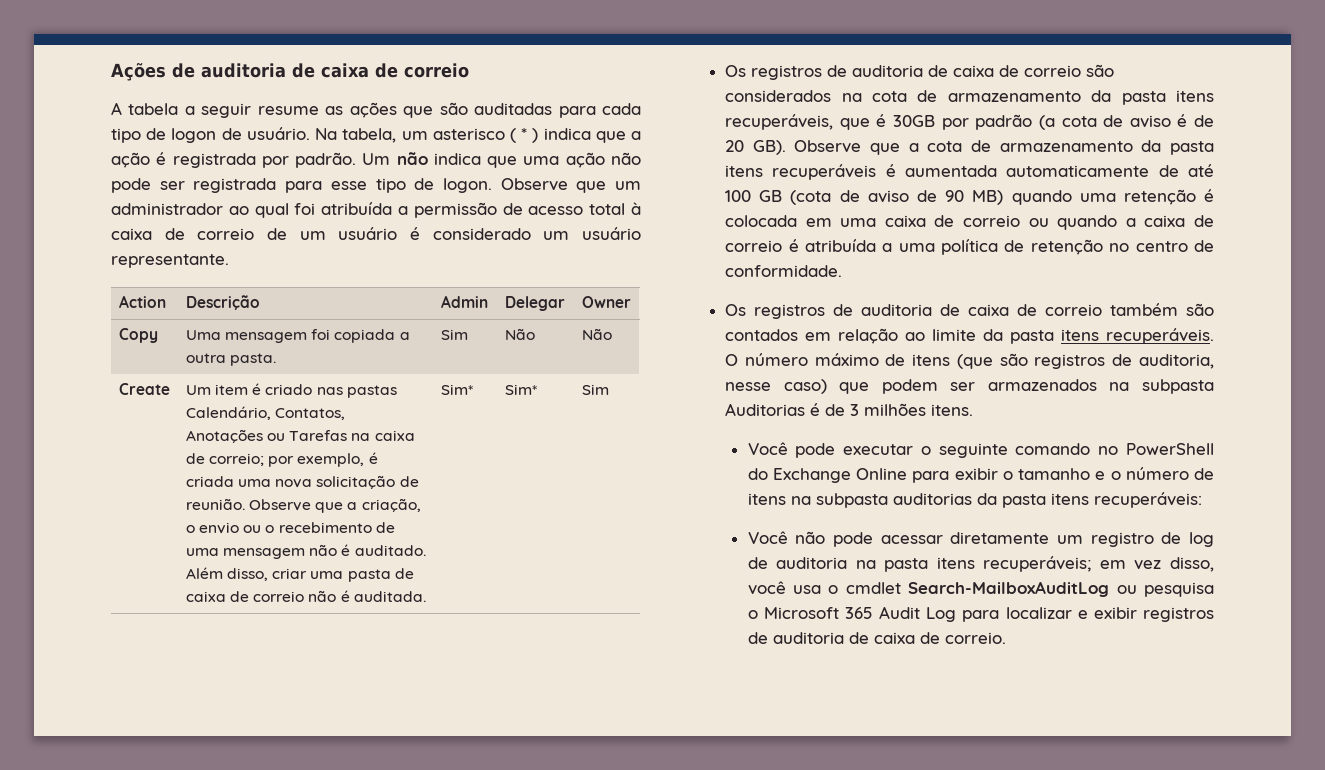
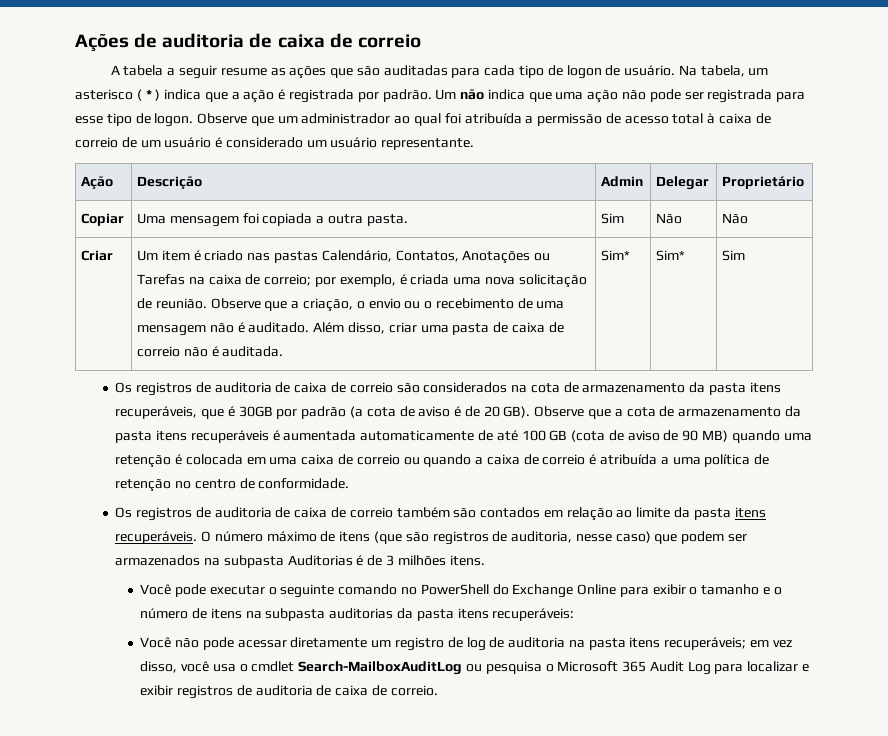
- Action | Descrição | Admin | Delegar | Owner
- Copy | Uma mensagem foi copiada a outra pasta. | Sim | Não | Não
+ Ação | Descrição | Admin | Delegar | Proprietário
+ Copiar | Uma mensagem foi copiada a outra pasta. | Sim | Não | Não
- Create
+ Criar

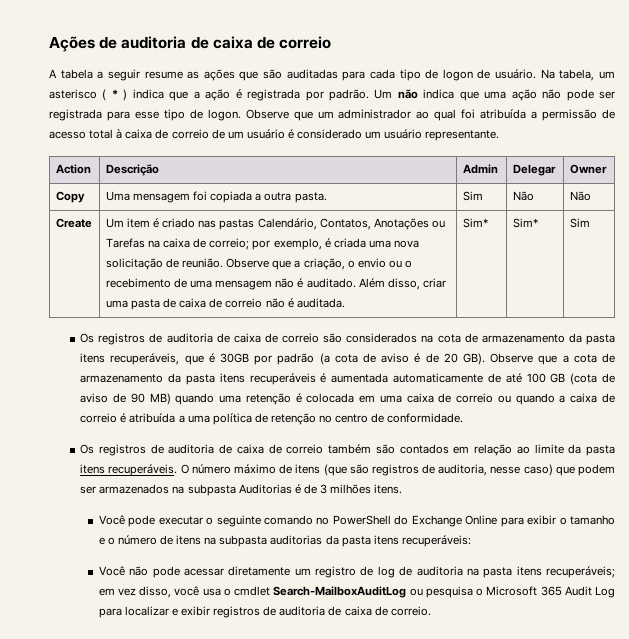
- Ação | Descrição | Admin | Delegar | Proprietário
- Copiar | Uma mensagem foi copiada a outra pasta. | Sim | Não | Não
+ Action | Descrição | Admin | Delegar | Owner
+ Copy | Uma mensagem foi copiada a outra pasta. | Sim | Não | Não
- Criar
+ Create

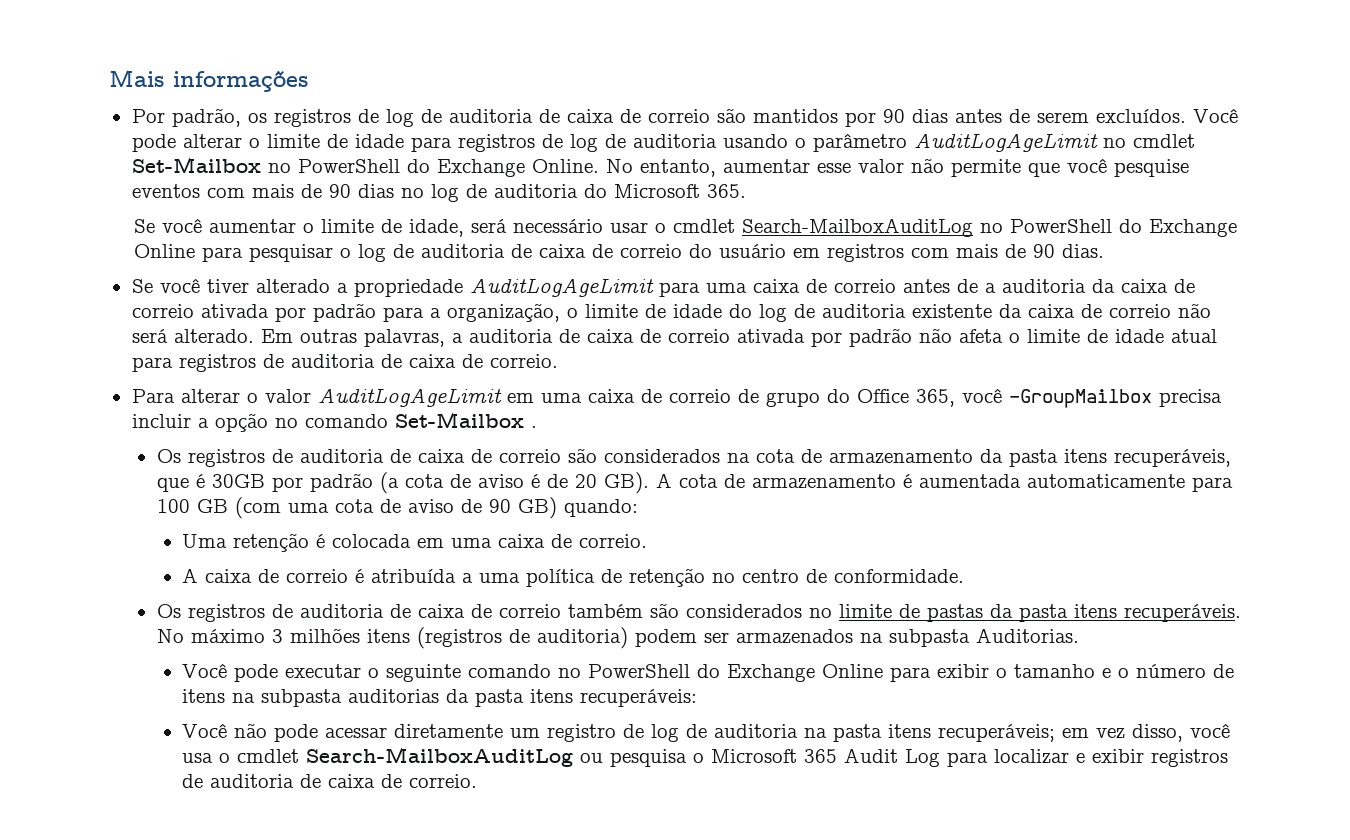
- Ações de auditoria de caixa de correio
- A tabela a seguir resume as ações que são auditadas para cada tipo de logon de usuário. Na tabela, um asterisco ( * ) indica que a ação é registrada por padrão. Um não indica que uma ação não pode ser registrada para esse tipo de logon. Observe que um administrador ao qual foi atribuída a permissão de acesso total à caixa de correio de um usuário é considerado um usuário representante.
- Action | Descrição | Admin | Delegar | Owner
- Copy | Uma mensagem foi copiada a outra pasta. | Sim | Não | Não
- Create | Um item é criado nas pastas Calendário, Contatos, Anotações ou Tarefas na caixa de correio; por exemplo, é criada uma nova solicitação de reunião. Observe que a criação, o envio ou o recebimento de uma mensagem não é auditado. Além disso, criar uma pasta de caixa de correio não é auditada. | Sim* | Sim* | Sim
+ Mais informações
+ Por padrão, os registros de log de auditoria de caixa de correio são mantidos por 90 dias antes de serem excluídos. Você pode alterar o limite de idade para registros de log de auditoria usando o parâmetro AuditLogAgeLimit no cmdlet Set-Mailbox no PowerShell do Exchange Online. No entanto, aumentar esse valor não permite que você pesquise eventos com mais de 90 dias no log de auditoria do Microsoft 365.
+ Se você aumentar o limite de idade, será necessário usar o cmdlet Search-MailboxAuditLog no PowerShell do Exchange Online para pesquisar o log de auditoria de caixa de correio do usuário em registros com mais de 90 dias.
+ Se você tiver alterado a propriedade AuditLogAgeLimit para uma caixa de correio antes de a auditoria da caixa de correio ativada por padrão para a organização, o limite de idade do log de auditoria existente da caixa de correio não será alterado. Em outras palavras, a auditoria de caixa de correio ativada por padrão não afeta o limite de idade atual para registros de auditoria de caixa de correio.
+ Para alterar o valor AuditLogAgeLimit em uma caixa de correio de grupo do Office 365, você -GroupMailbox precisa incluir a opção no comando Set-Mailbox .
- Os registros de auditoria de caixa de correio são considerados na cota de armazenamento da pasta itens recuperáveis, que é 30GB por padrão (a cota de aviso é de 20 GB). Observe que a cota de armazenamento da pasta itens recuperáveis é aumentada automaticamente de até 100 GB (cota de aviso de 90 MB) quando uma retenção é colocada em uma caixa de correio ou quando a caixa de correio é atribuída a uma política de retenção no centro de conformidade.
+ Os registros de auditoria de caixa de correio são considerados na cota de armazenamento da pasta itens recuperáveis, que é 30GB por padrão (a cota de aviso é de 20 GB). A cota de armazenamento é aumentada automaticamente para 100 GB (com uma cota de aviso de 90 GB) quando:
+ Uma retenção é colocada em uma caixa de correio.
+ A caixa de correio é atribuída a uma política de retenção no centro de conformidade.
- Os registros de auditoria de caixa de correio também são contados em relação ao limite da pasta itens recuperáveis. O número máximo de itens (que são registros de auditoria, nesse caso) que podem ser armazenados na subpasta Auditorias é de 3 milhões itens.
+ Os registros de auditoria de caixa de correio também são considerados no limite de pastas da pasta itens recuperáveis. No máximo 3 milhões itens (registros de auditoria) podem ser armazenados na subpasta Auditorias.

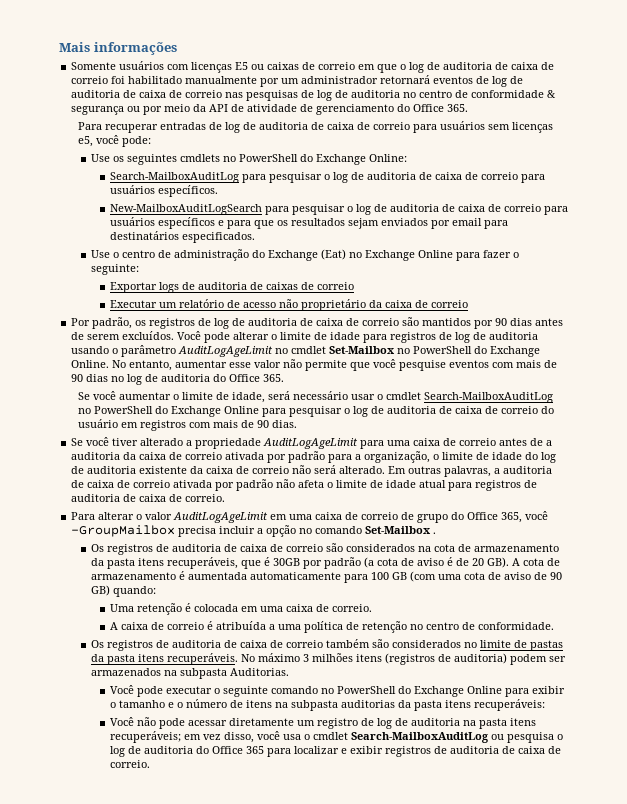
+ Somente usuários com licenças E5 ou caixas de correio em que o log de auditoria de caixa de correio foi habilitado manualmente por um administrador retornará eventos de log de auditoria de caixa de correio nas pesquisas de log de auditoria no centro de conformidade & segurança ou por meio da API de atividade de gerenciamento do Office 365.
+ Para recuperar entradas de log de auditoria de caixa de correio para usuários sem licenças e5, você pode:
+ Use os seguintes cmdlets no PowerShell do Exchange Online:
+ Search-MailboxAuditLog para pesquisar o log de auditoria de caixa de correio para usuários específicos.
+ New-MailboxAuditLogSearch para pesquisar o log de auditoria de caixa de correio para usuários específicos e para que os resultados sejam enviados por email para destinatários especificados.
+ Use o centro de administração do Exchange (Eat) no Exchange Online para fazer o seguinte:
+ Exportar logs de auditoria de caixas de correio
+ Executar um relatório de acesso não proprietário da caixa de correio
- No entanto, aumentar esse valor não permite que você pesquise eventos com mais de 90 dias no log de auditoria do Microsoft 365.
+ No entanto, aumentar esse valor não permite que você pesquise eventos com mais de 90 dias no log de auditoria do Office 365.
- Você não pode acessar diretamente um registro de log de auditoria na pasta itens recuperáveis; em vez disso, você usa o cmdlet Search-MailboxAuditLog ou pesquisa o Microsoft 365 Audit Log para localizar e exibir registros de auditoria de caixa de correio.
+ Você não pode acessar diretamente um registro de log de auditoria na pasta itens recuperáveis; em vez disso, você usa o cmdlet Search-MailboxAuditLog ou pesquisa o log de auditoria do Office 365 para localizar e exibir registros de auditoria de caixa de correio.

